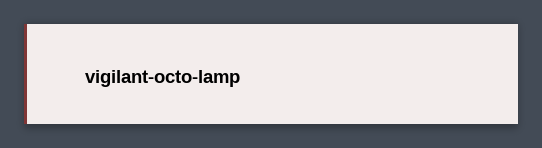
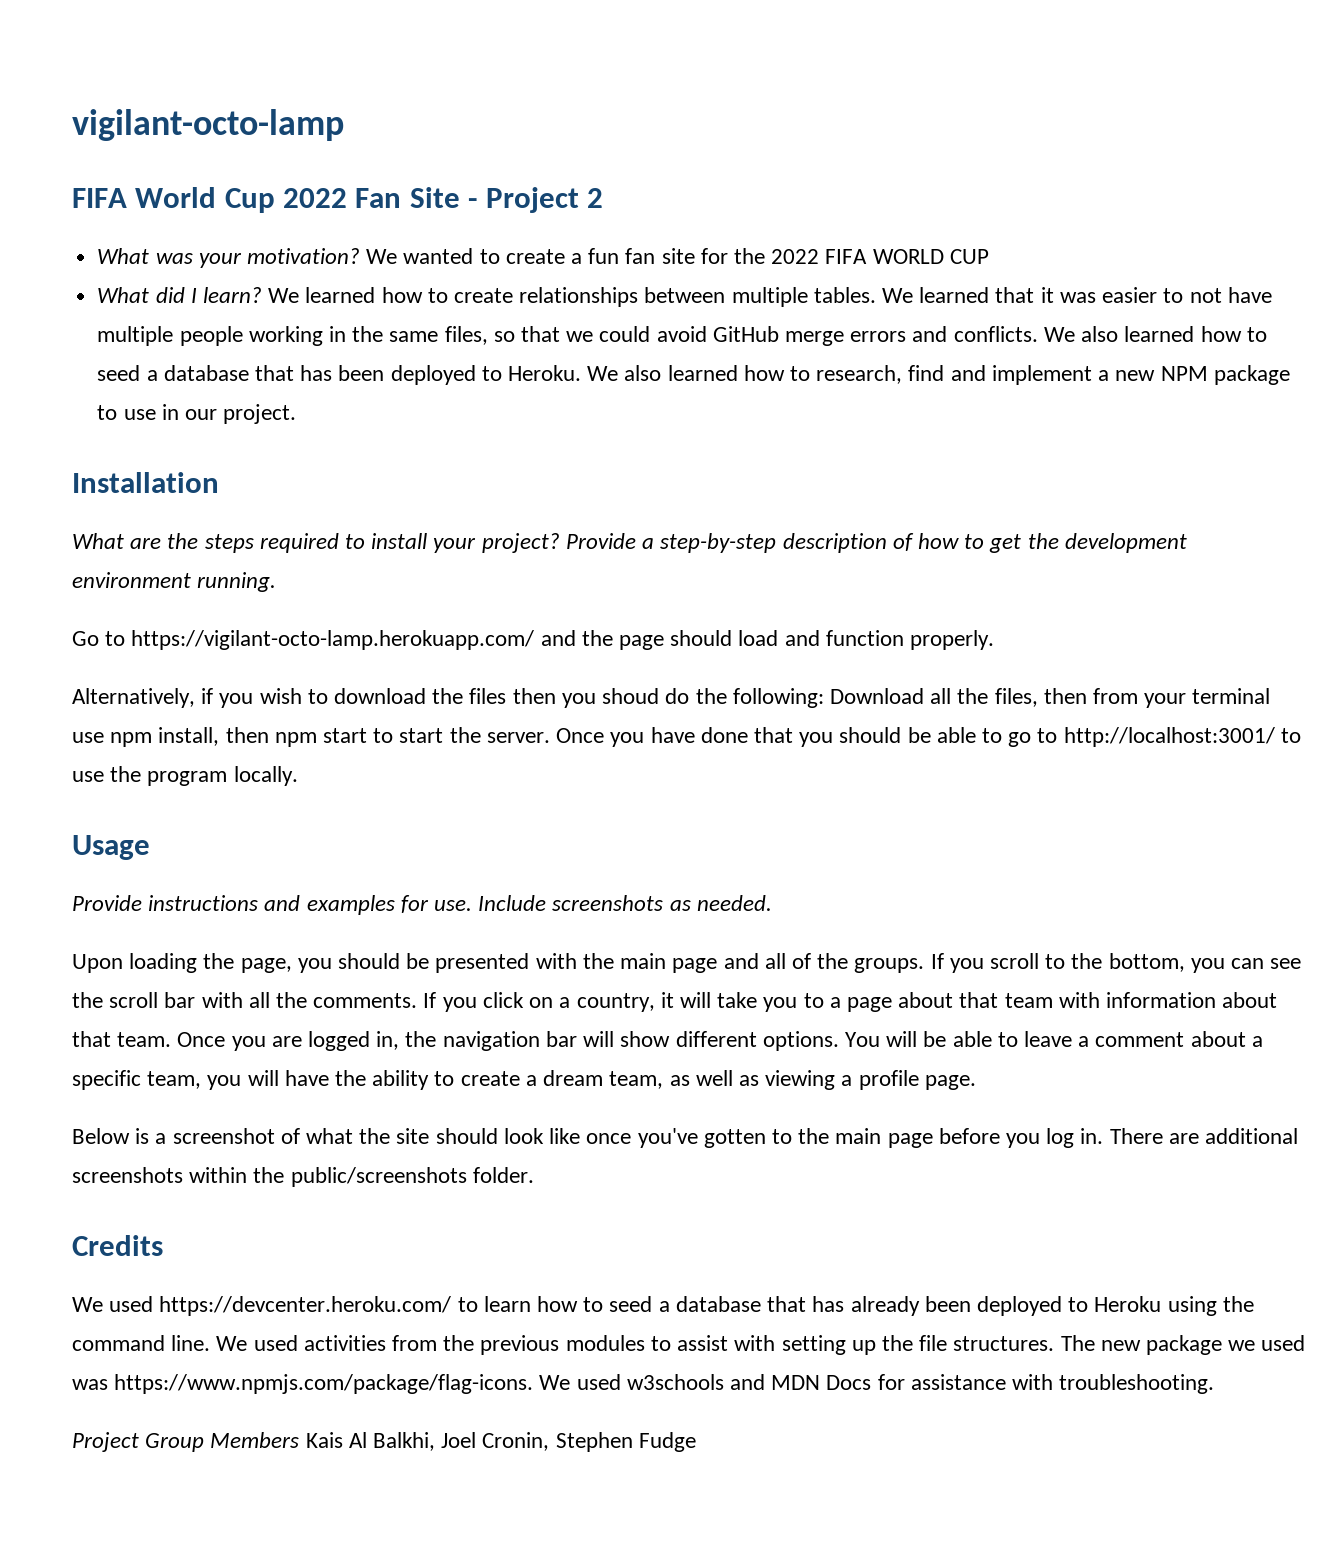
+ FIFA World Cup 2022 Fan Site - Project 2
+ What was your motivation? We wanted to create a fun fan site for the 2022 FIFA WORLD CUP
+ What did I learn? We learned how to create relationships between multiple tables. We learned that it was easier to not have multiple people working in the same files, so that we could avoid GitHub merge errors and conflicts. We also learned how to seed a database that has been deployed to Heroku. We also learned how to research, find and implement a new NPM package to use in our project.
+ Installation
+ What are the steps required to install your project? Provide a step-by-step description of how to get the development environment running.
+ Go to https://vigilant-octo-lamp.herokuapp.com/ and the page should load and function properly.
+ Alternatively, if you wish to download the files then you shoud do the following: Download all the files, then from your terminal use npm install, then npm start to start the server. Once you have done that you should be able to go to http://localhost:3001/ to use the program locally.
+ Usage
+ Provide instructions and examples for use. Include screenshots as needed.
+ Upon loading the page, you should be presented with the main page and all of the groups. If you scroll to the bottom, you can see the scroll bar with all the comments. If you click on a country, it will take you to a page about that team with information about that team. Once you are logged in, the navigation bar will show different options. You will be able to leave a comment about a specific team, you will have the ability to create a dream team, as well as viewing a profile page.
+ Below is a screenshot of what the site should look like once you've gotten to the main page before you log in. There are additional screenshots within the public/screenshots folder.
+ Credits
+ We used https://devcenter.heroku.com/ to learn how to seed a database that has already been deployed to Heroku using the command line. We used activities from the previous modules to assist with setting up the file structures. The new package we used was https://www.npmjs.com/package/flag-icons. We used w3schools and MDN Docs for assistance with troubleshooting.
+ Project Group Members Kais Al Balkhi, Joel Cronin, Stephen Fudge

